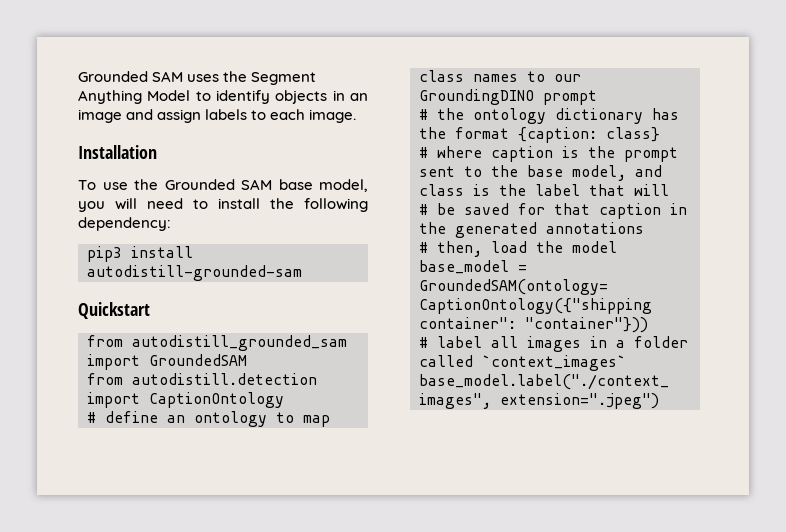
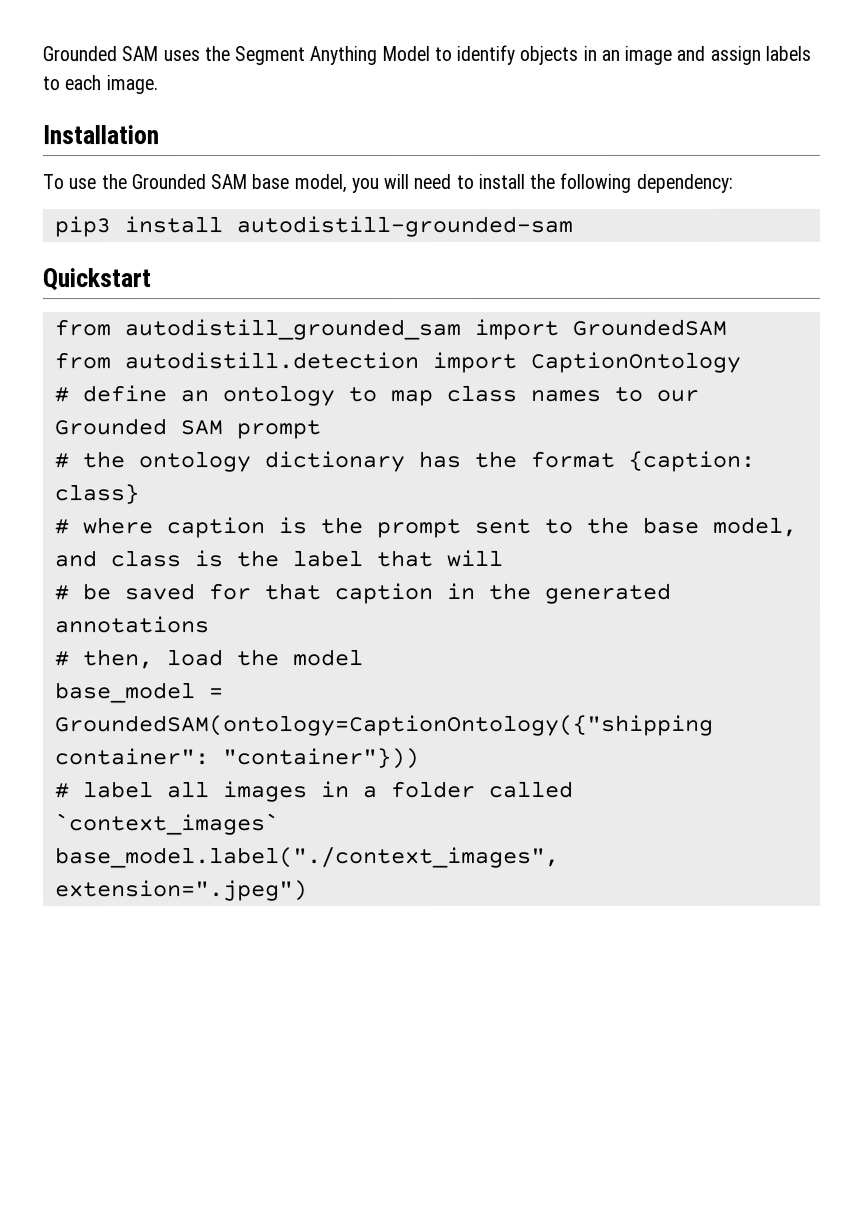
- # define an ontology to map class names to our GroundingDINO prompt
+ # define an ontology to map class names to our Grounded SAM prompt

